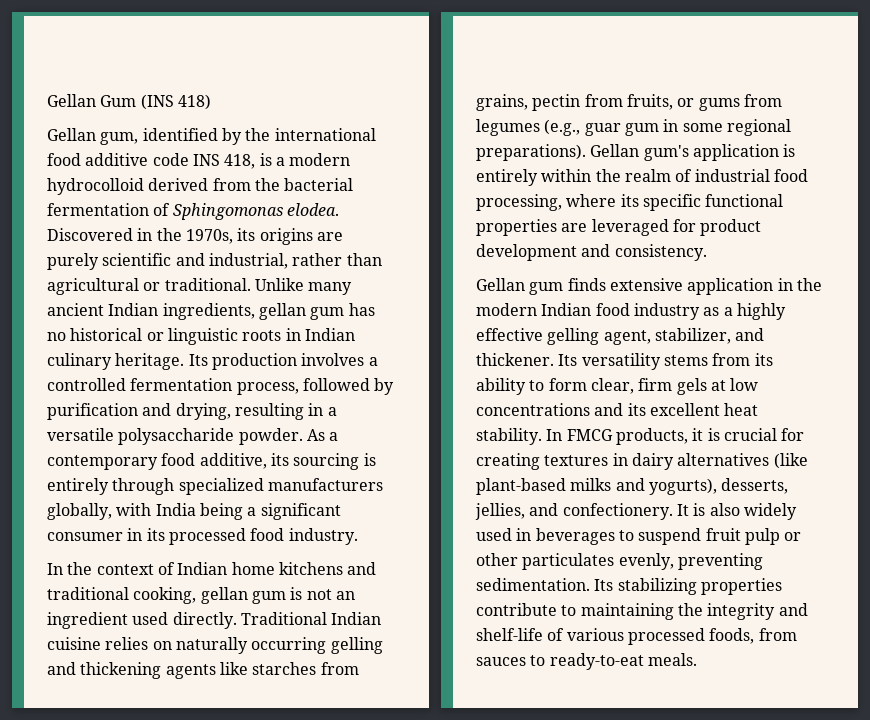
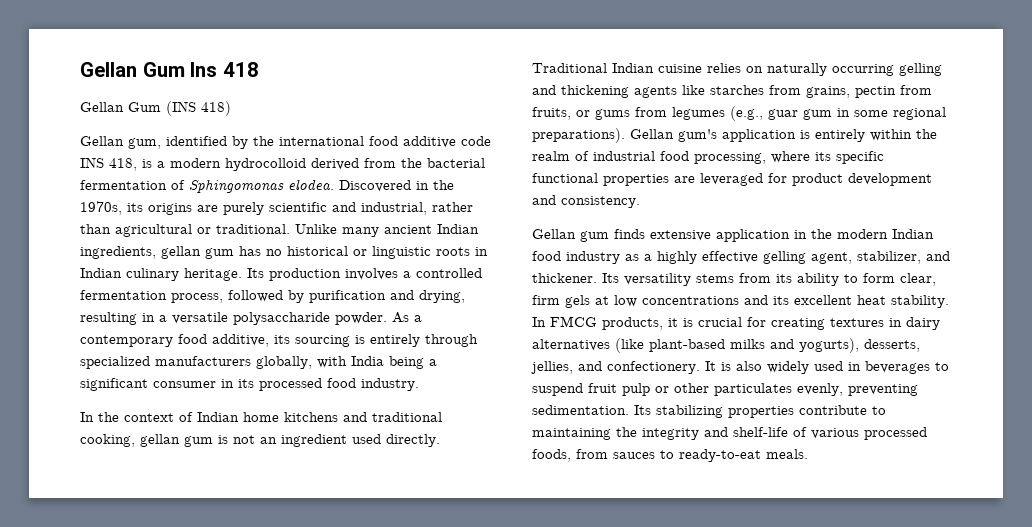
+ Gellan Gum Ins 418

